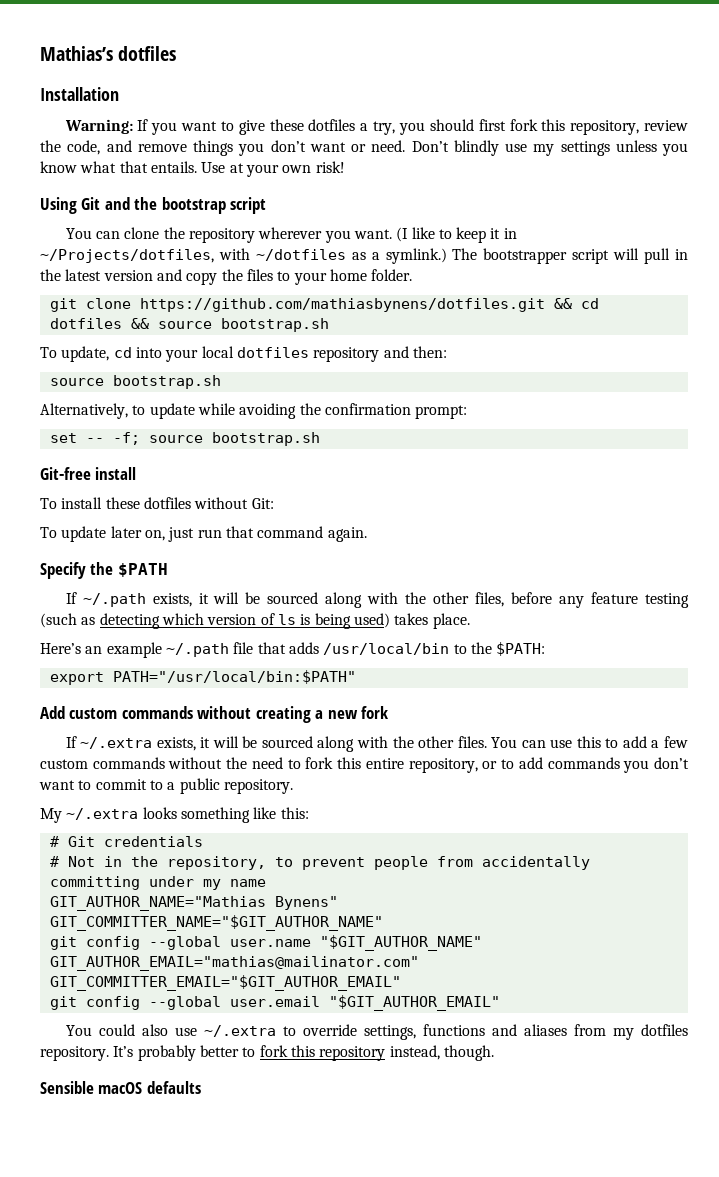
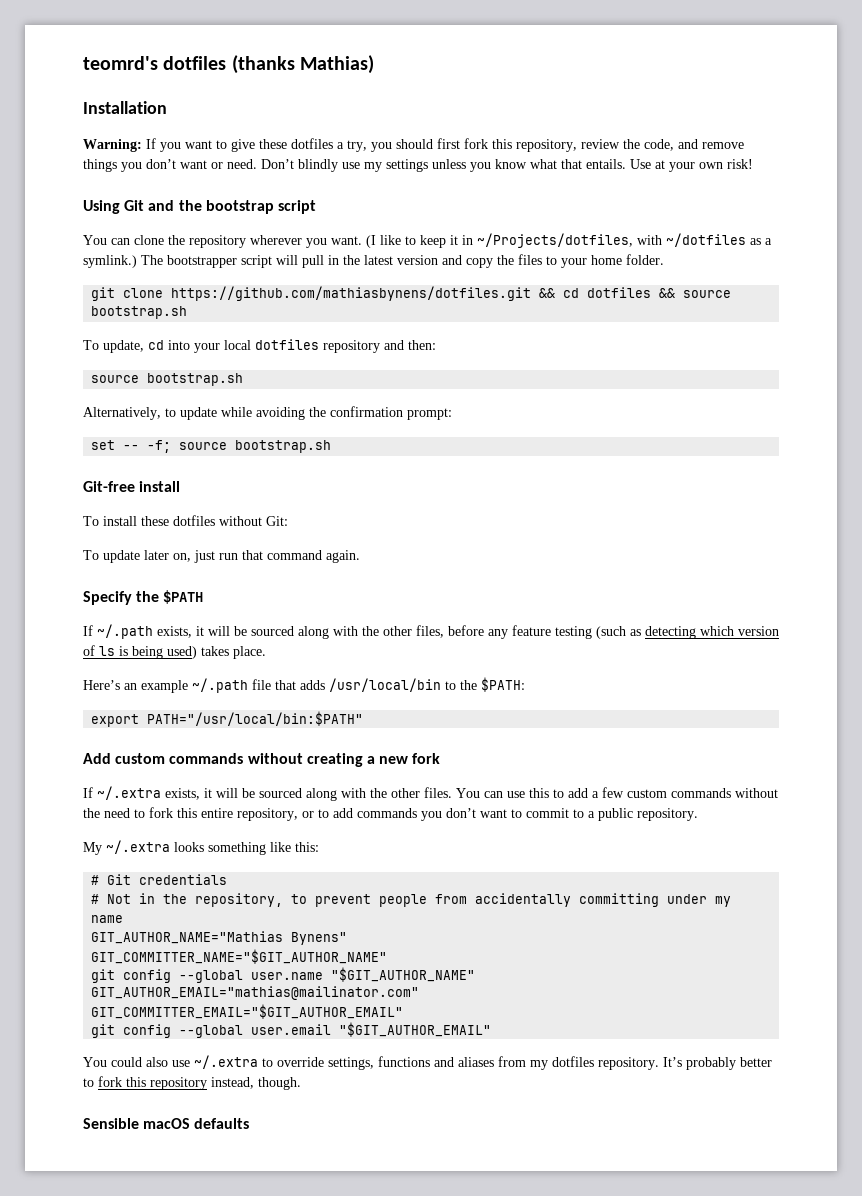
- Mathias’s dotfiles
+ teomrd's dotfiles (thanks Mathias)

